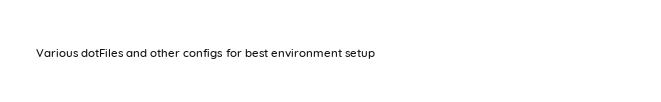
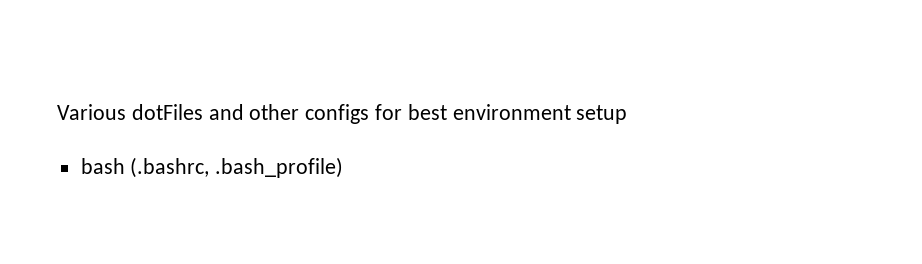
+ bash (.bashrc, .bash_profile)

